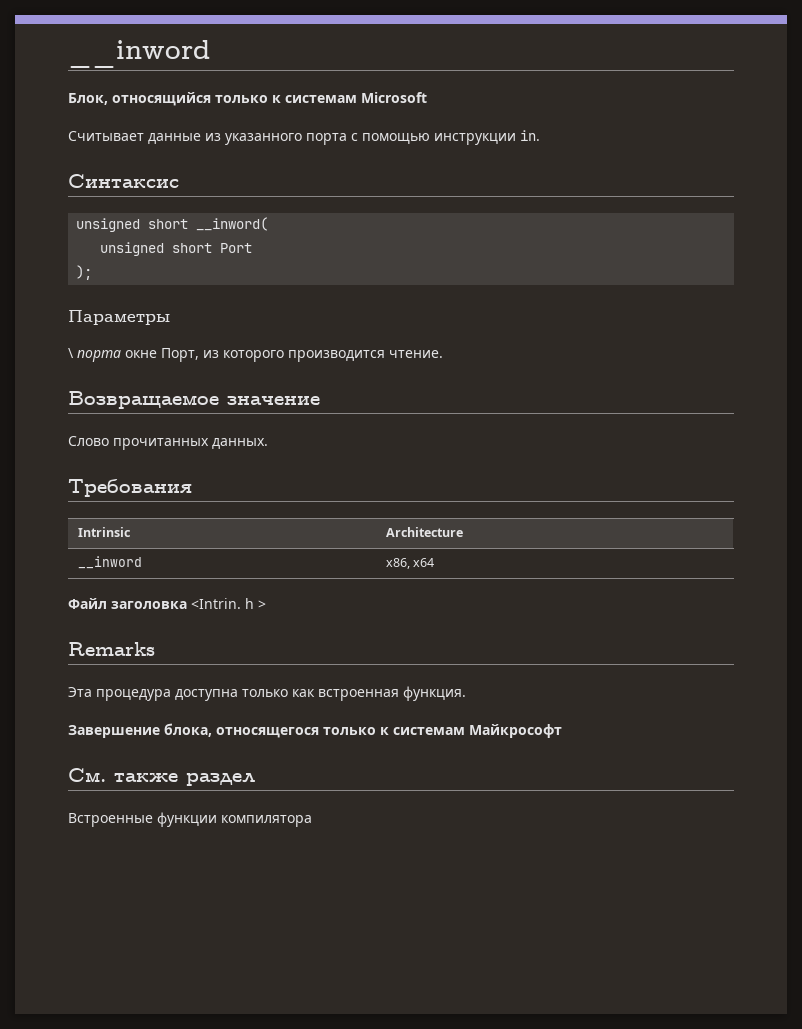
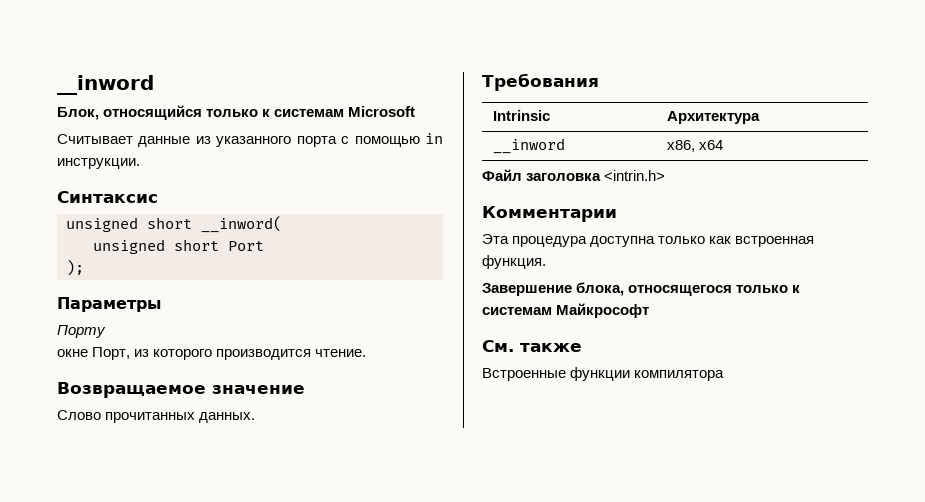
- Считывает данные из указанного порта с помощью инструкции in.
+ Считывает данные из указанного порта с помощью in инструкции.
- \ порта окне Порт, из которого производится чтение.
+ Порту
+ окне Порт, из которого производится чтение.
- Intrinsic | Architecture
+ Intrinsic | Архитектура
- Файл заголовка <Intrin. h >
- Remarks
+ Файл заголовка <intrin.h>
+ Комментарии
- См. также раздел
+ См. также

